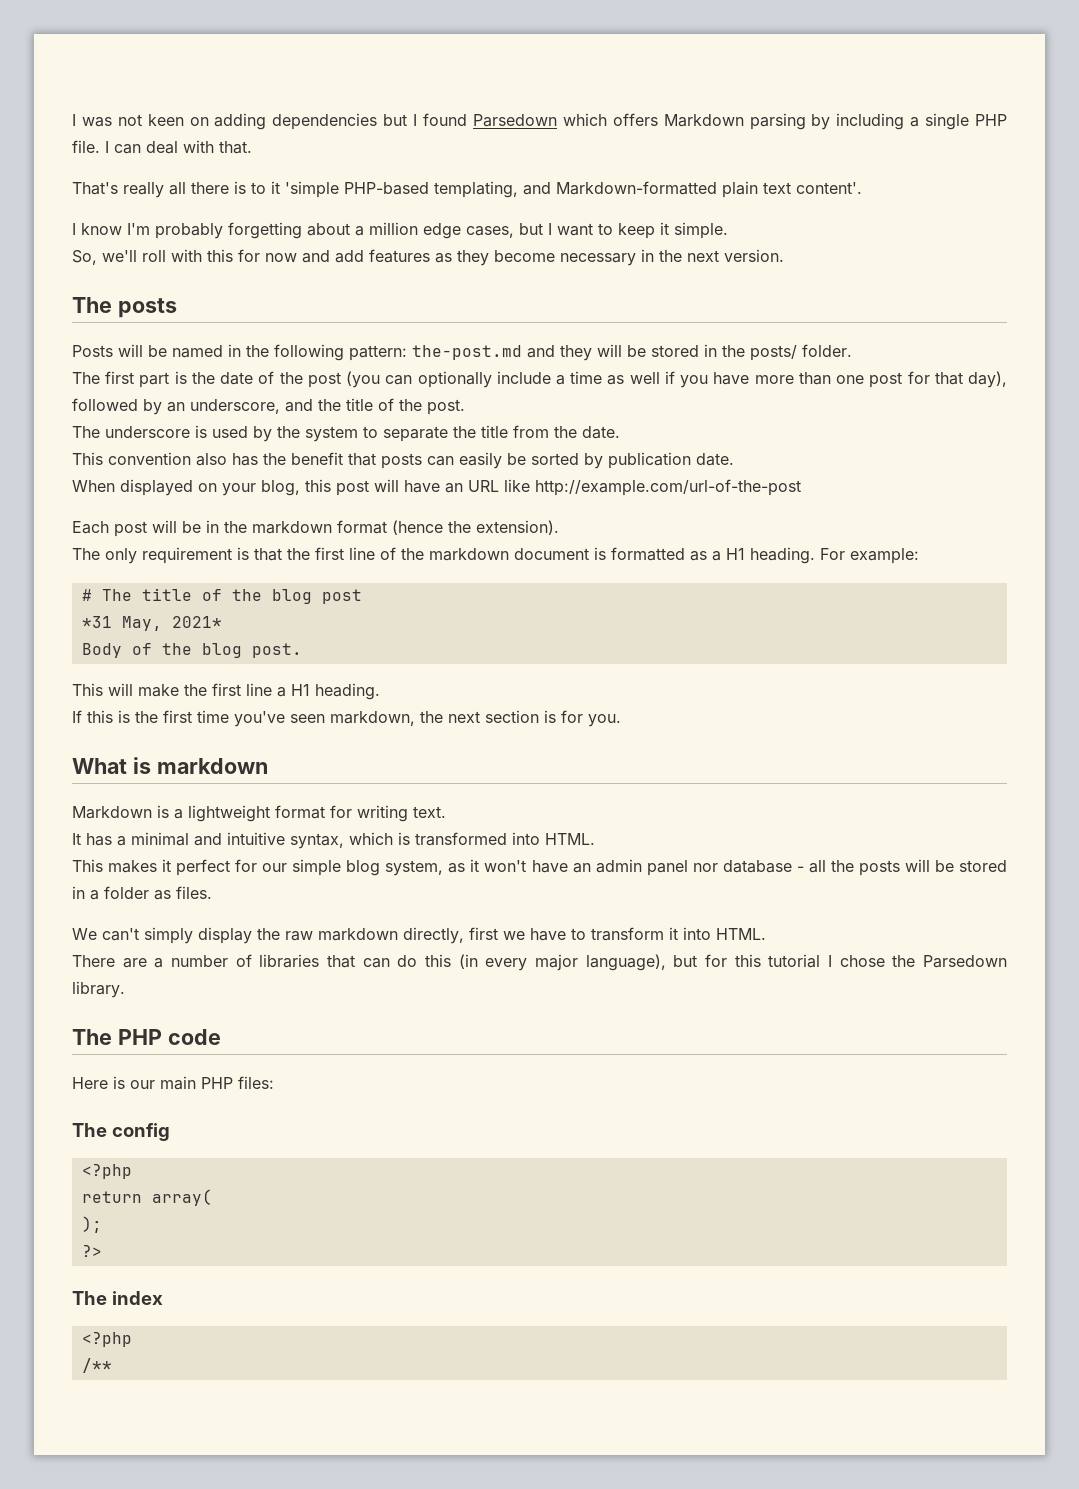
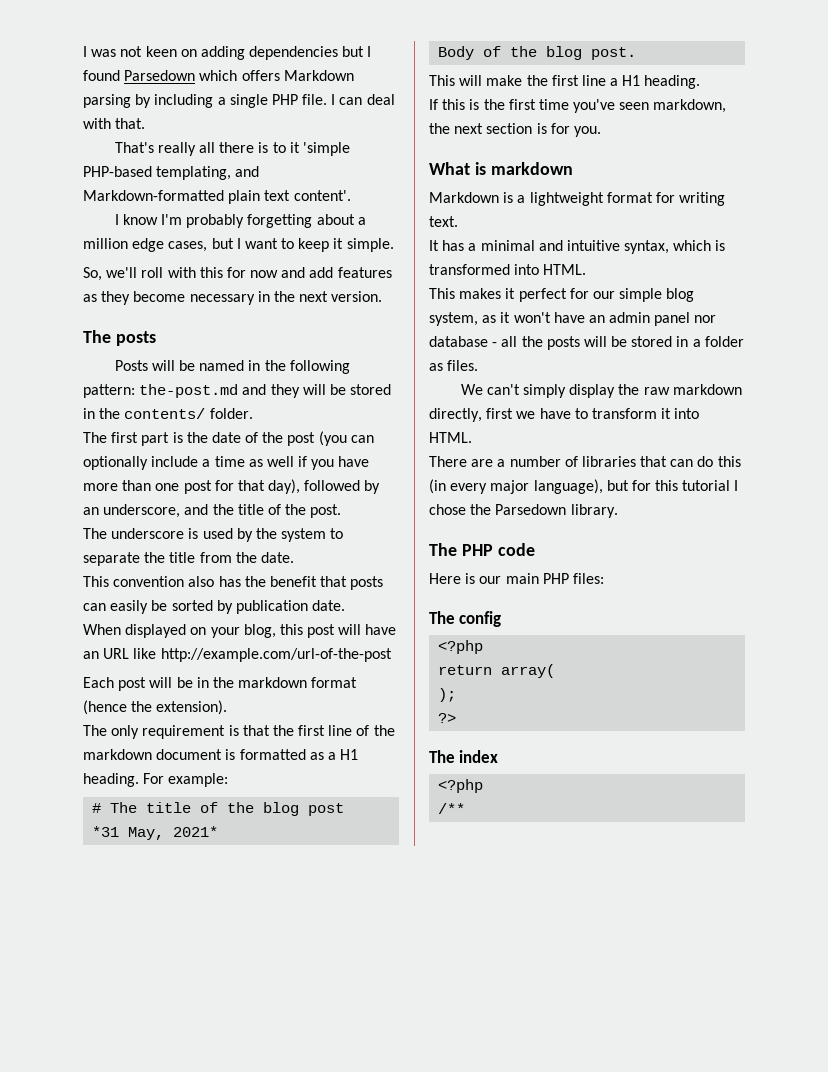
- Posts will be named in the following pattern: the-post.md and they will be stored in the posts/ folder.
+ Posts will be named in the following pattern: the-post.md and they will be stored in the contents/ folder.

